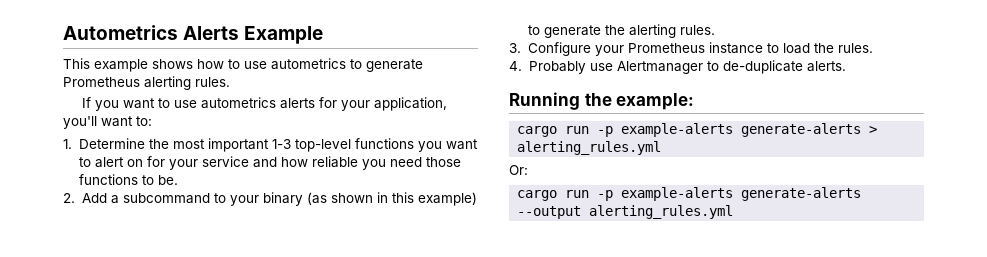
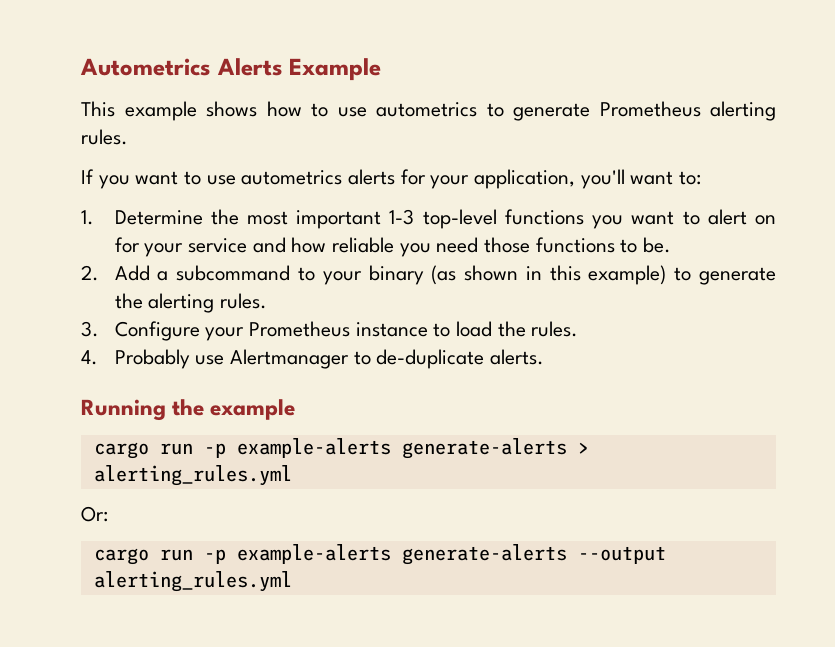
- Running the example:
+ Running the example

